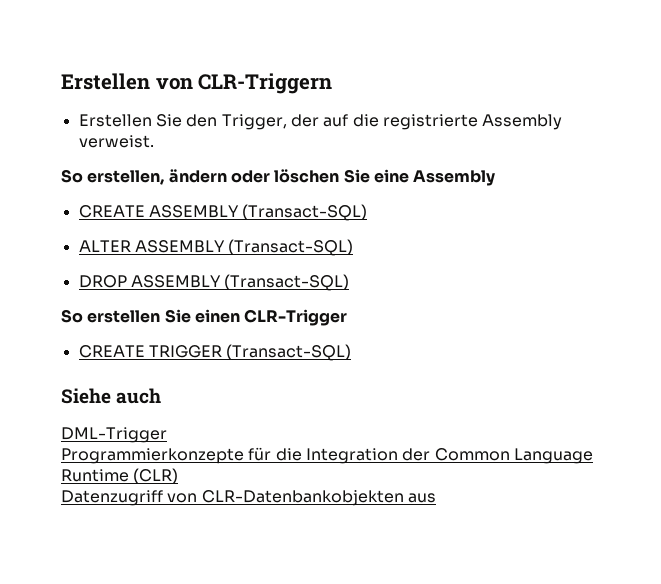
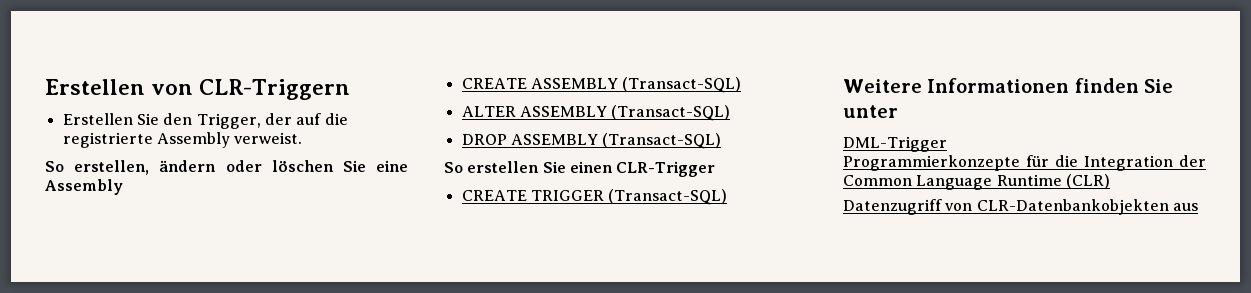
- Siehe auch
+ Weitere Informationen finden Sie unter

